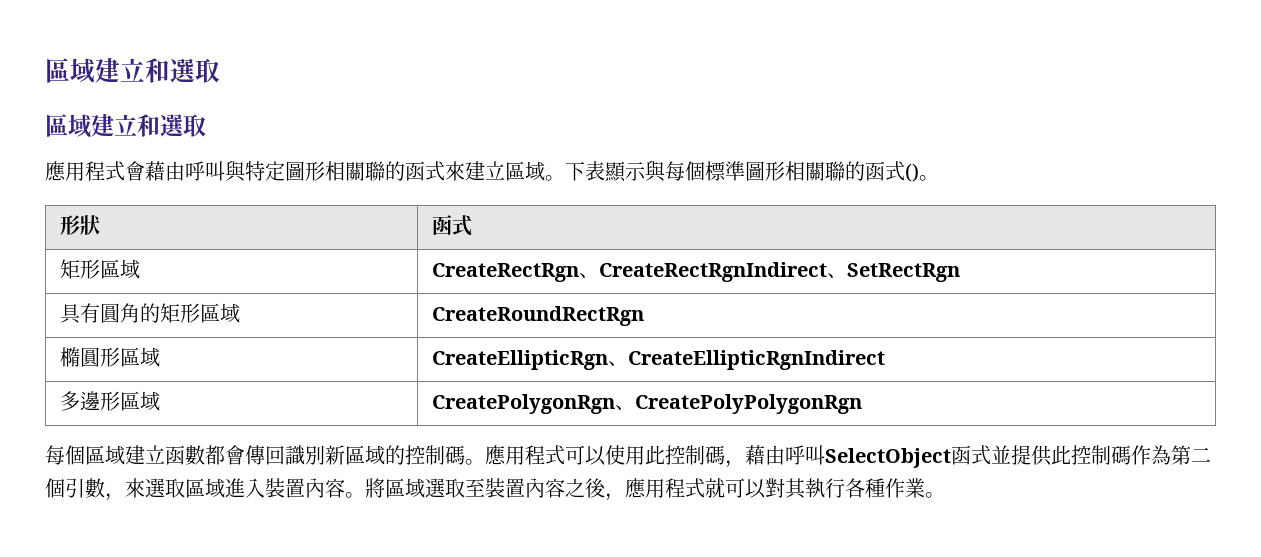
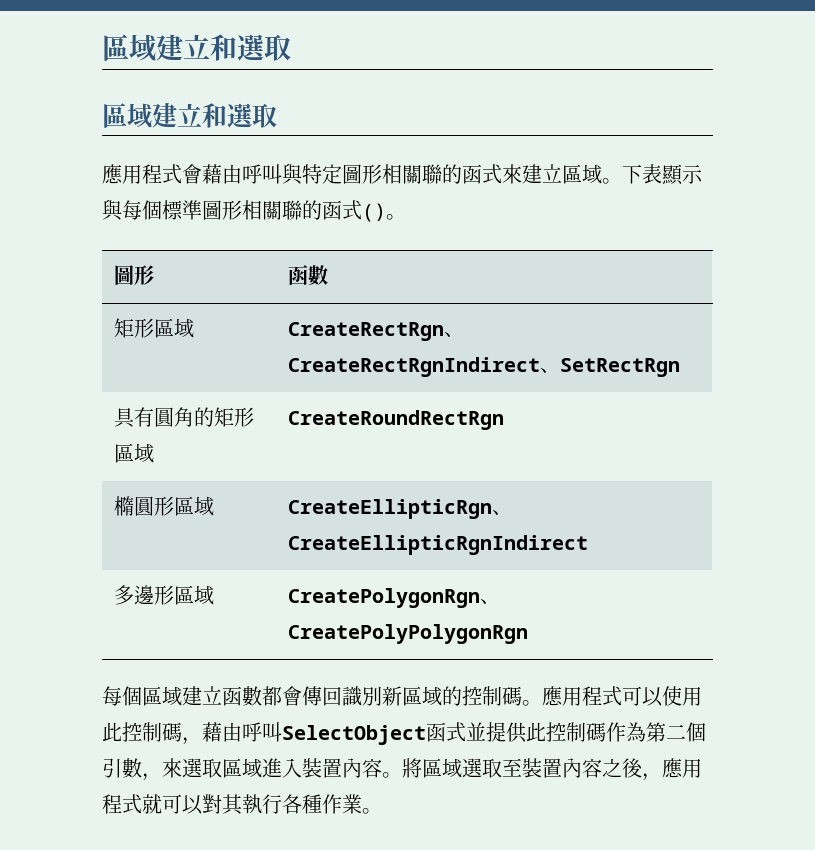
- 形狀 | 函式
+ 圖形 | 函數

